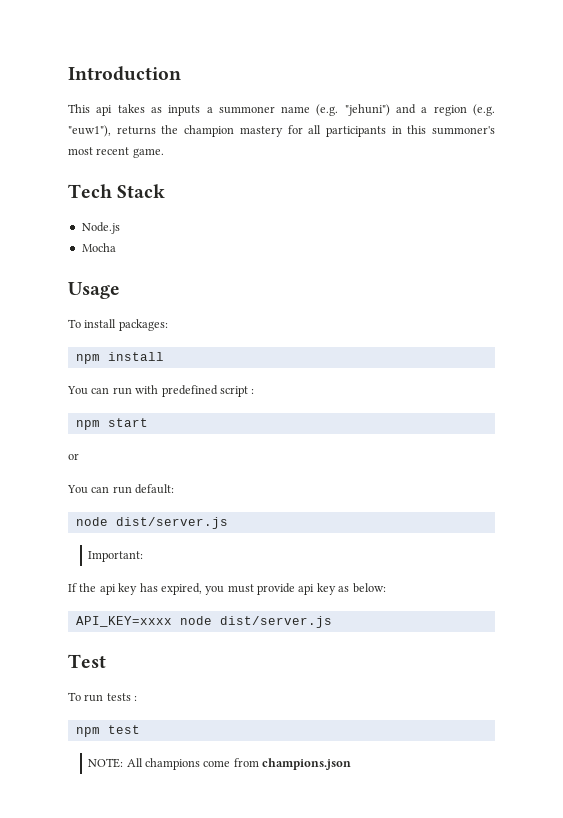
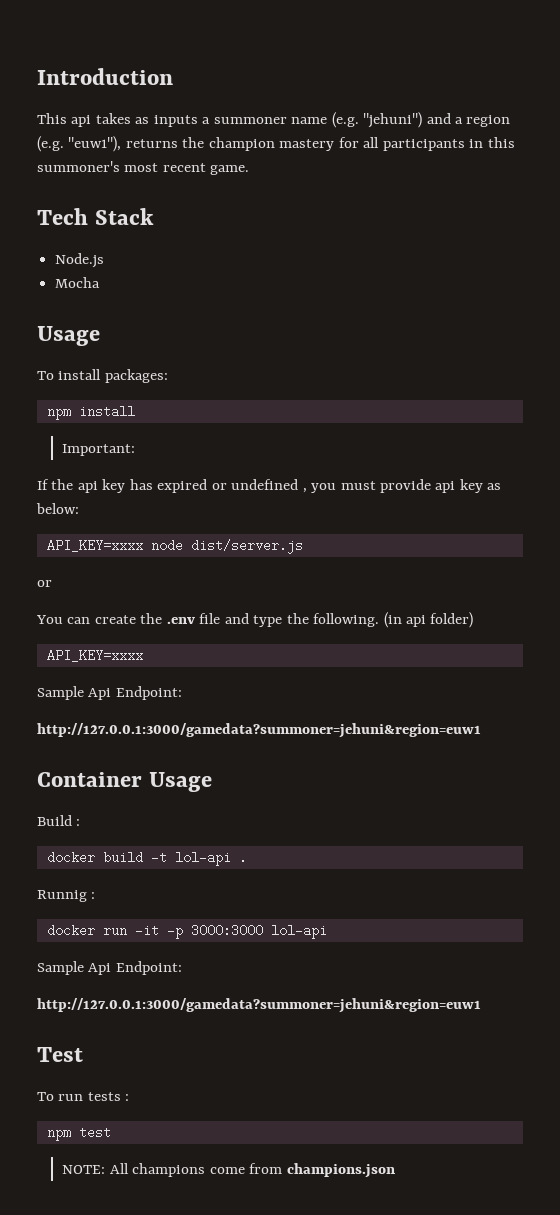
- You can run with predefined script :
- npm start
- or
- You can run default:
- node dist/server.js
- If the api key has expired, you must provide api key as below:
+ If the api key has expired or undefined , you must provide api key as below:
  API_KEY=xxxx node dist/server.js
+ or
+ You can create the .env file and type the following. (in api folder)
+ API_KEY=xxxx
+ Sample Api Endpoint:
+ http://127.0.0.1:3000/gamedata?summoner=jehuni&region=euw1
+ Container Usage
+ Build :
+ docker build -t lol-api .
+ Runnig :
+ docker run -it -p 3000:3000 lol-api
+ Sample Api Endpoint:
+ http://127.0.0.1:3000/gamedata?summoner=jehuni&region=euw1

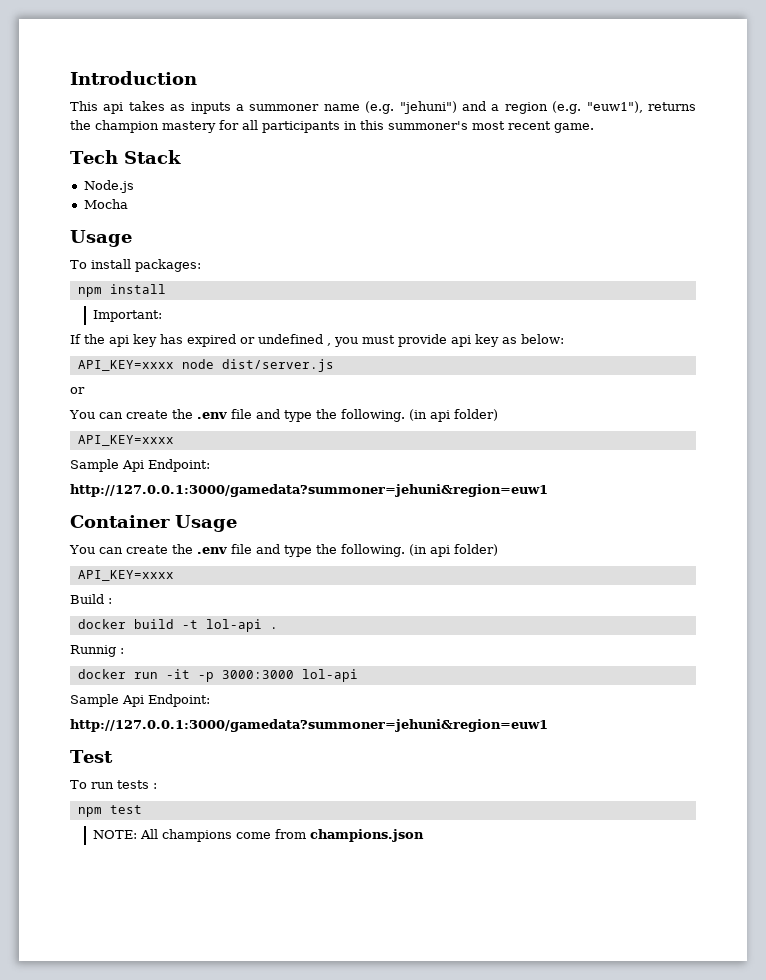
  Container Usage
+ You can create the .env file and type the following. (in api folder)
+ API_KEY=xxxx

